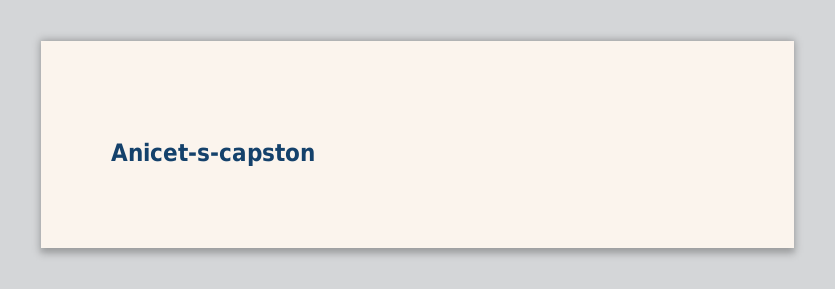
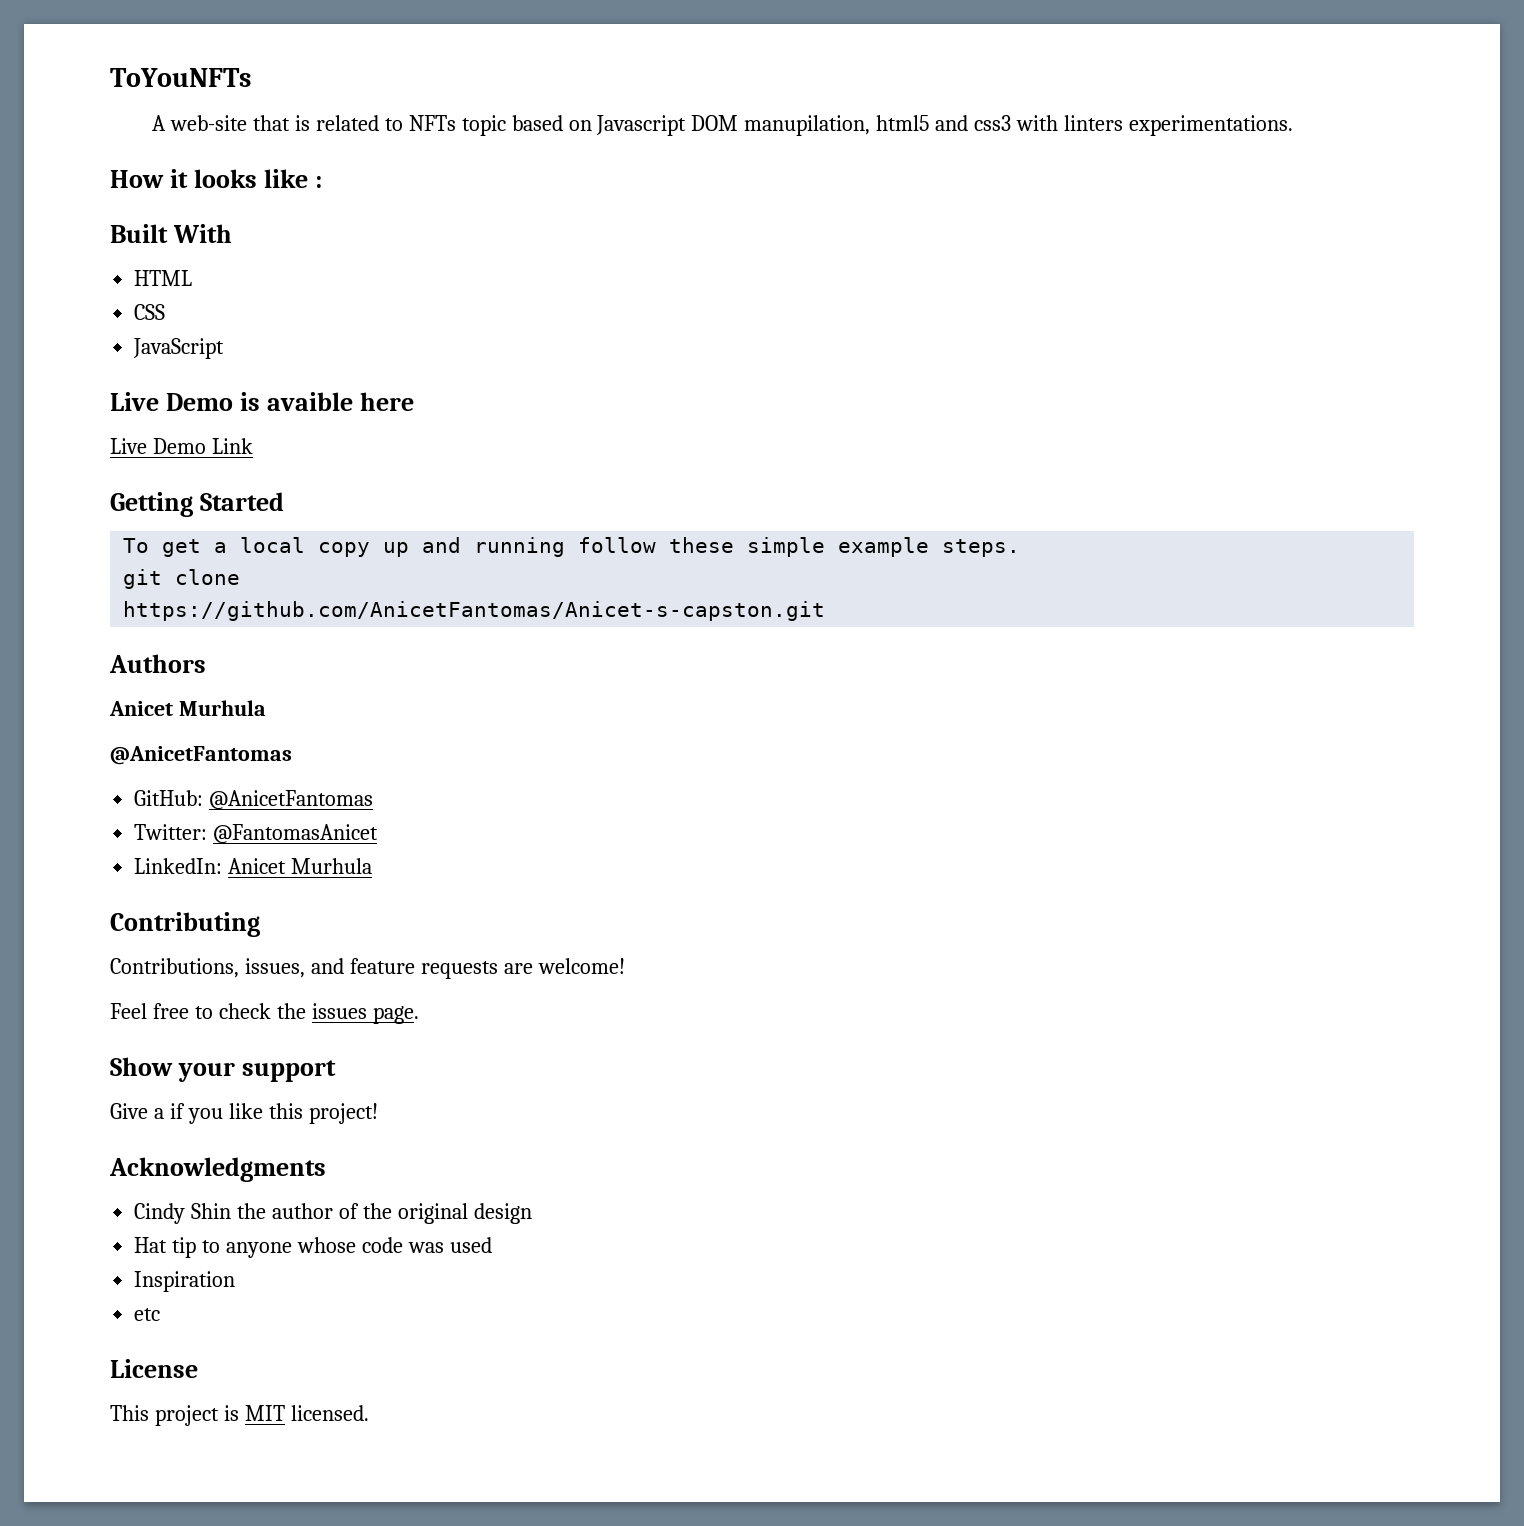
- Anicet-s-capston
+ ToYouNFTs
+ A web-site that is related to NFTs topic based on Javascript DOM manupilation, html5 and css3 with linters experimentations.
+ How it looks like :
+ Built With
+ HTML
+ CSS
+ JavaScript
+ Live Demo is avaible here
+ Live Demo Link
+ Getting Started
+ To get a local copy up and running follow these simple example steps.
+ git clone
+ https://github.com/AnicetFantomas/Anicet-s-capston.git
+ Authors
+ Anicet Murhula
+ @AnicetFantomas
+ GitHub: @AnicetFantomas
+ Twitter: @FantomasAnicet
+ LinkedIn: Anicet Murhula
+ Contributing
+ Contributions, issues, and feature requests are welcome!
+ Feel free to check the issues page.
+ Show your support
+ Give a if you like this project!
+ Acknowledgments
+ Cindy Shin the author of the original design
+ Hat tip to anyone whose code was used
+ Inspiration
+ etc
+ License
+ This project is MIT licensed.

